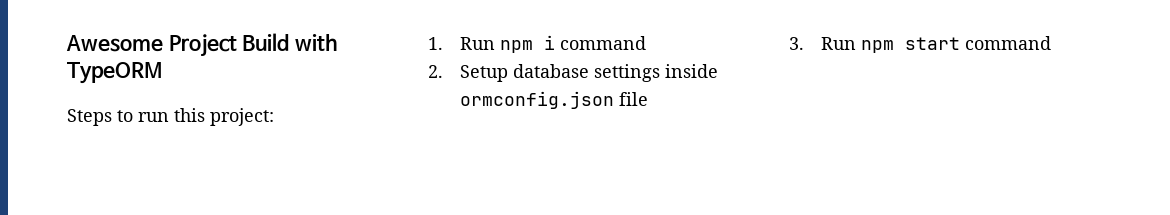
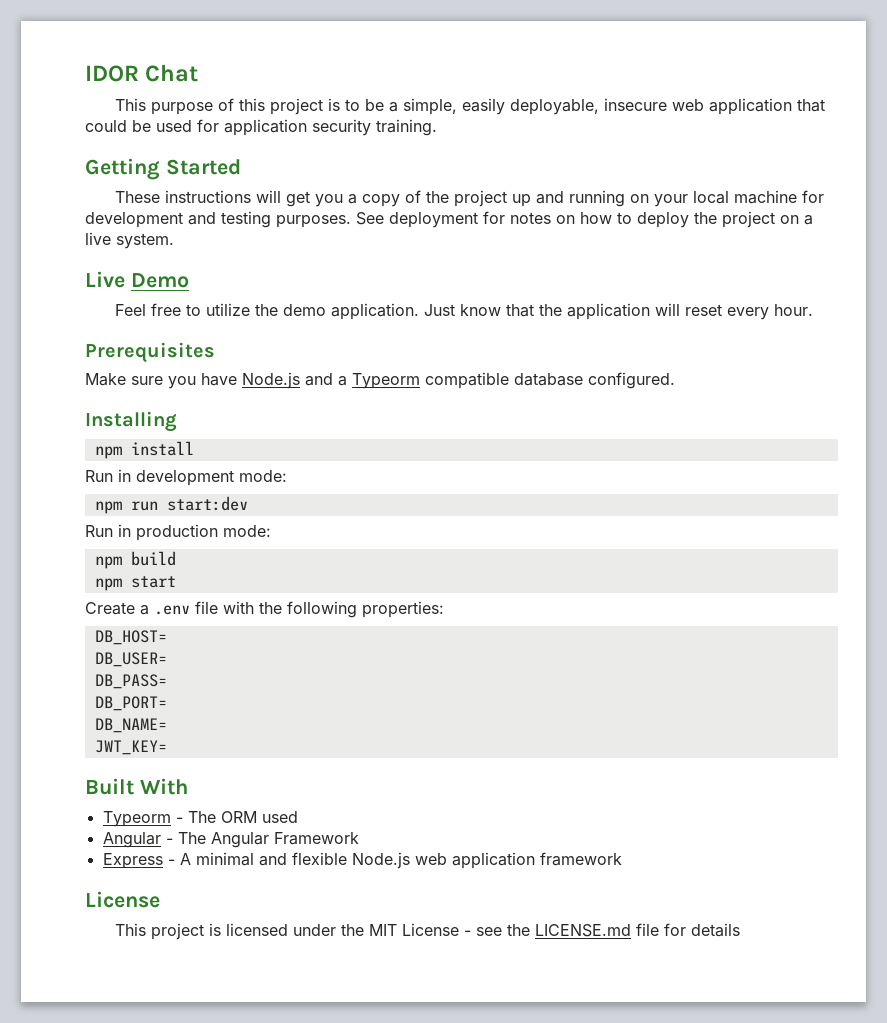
- Awesome Project Build with TypeORM
- Steps to run this project:
- 1. Run npm i command
- 2. Setup database settings inside ormconfig.json file
- 3. Run npm start command
+ IDOR Chat
+ This purpose of this project is to be a simple, easily deployable, insecure web application that could be used for application security training.
+ Getting Started
+ These instructions will get you a copy of the project up and running on your local machine for development and testing purposes. See deployment for notes on how to deploy the project on a live system.
+ Live Demo
+ Feel free to utilize the demo application. Just know that the application will reset every hour.
+ Prerequisites
+ Make sure you have Node.js and a Typeorm compatible database configured.
+ Installing
+ npm install
+ Run in development mode:
+ npm run start:dev
+ Run in production mode:
+ npm build
+ npm start
+ Create a .env file with the following properties:
+ DB_HOST=
+ DB_USER=
+ DB_PASS=
+ DB_PORT=
+ DB_NAME=
+ JWT_KEY=
+ Built With
+ Typeorm - The ORM used
+ Angular - The Angular Framework
+ Express - A minimal and flexible Node.js web application framework
+ License
+ This project is licensed under the MIT License - see the LICENSE.md file for details

